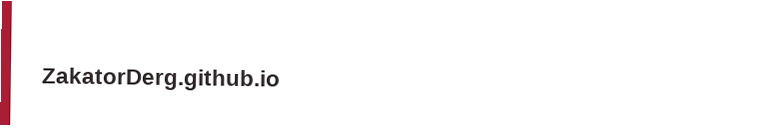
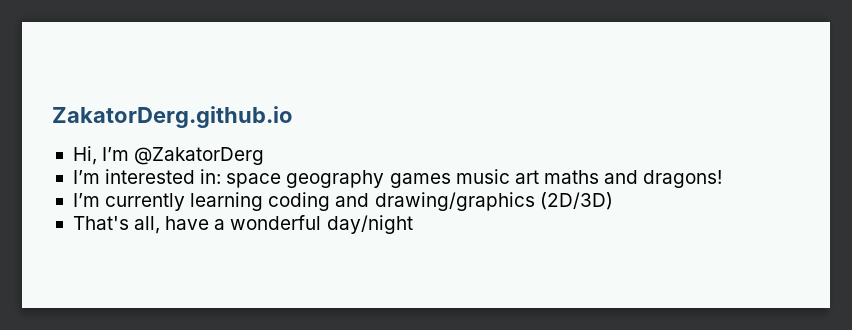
+ Hi, I’m @ZakatorDerg
+ I’m interested in: space geography games music art maths and dragons!
+ I’m currently learning coding and drawing/graphics (2D/3D)
+ That's all, have a wonderful day/night

